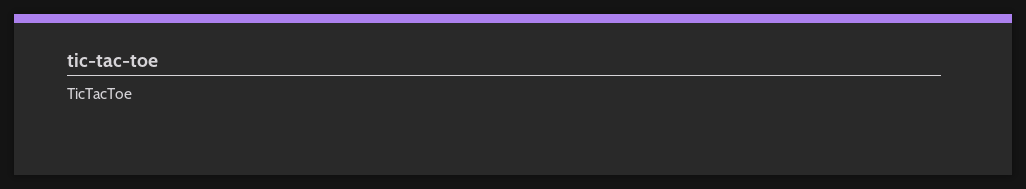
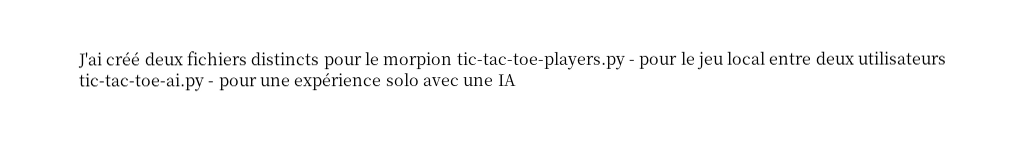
- tic-tac-toe
- TicTacToe
+ J'ai créé deux fichiers distincts pour le morpion tic-tac-toe-players.py - pour le jeu local entre deux utilisateurs tic-tac-toe-ai.py - pour une expérience solo avec une IA

